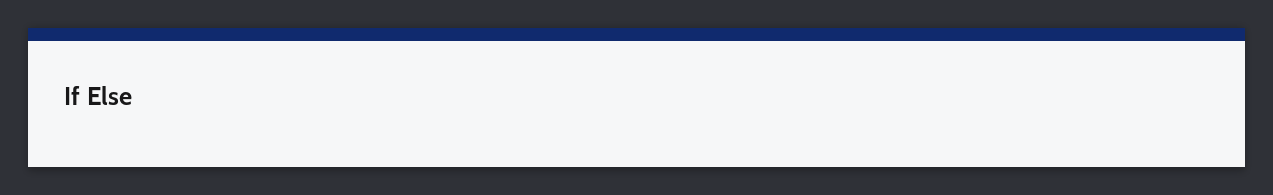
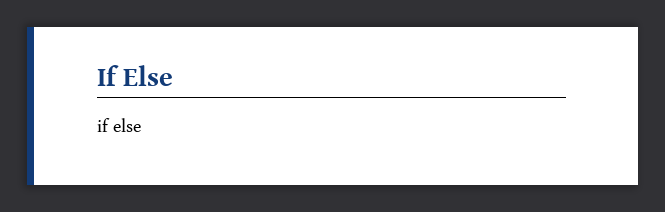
+ if else

